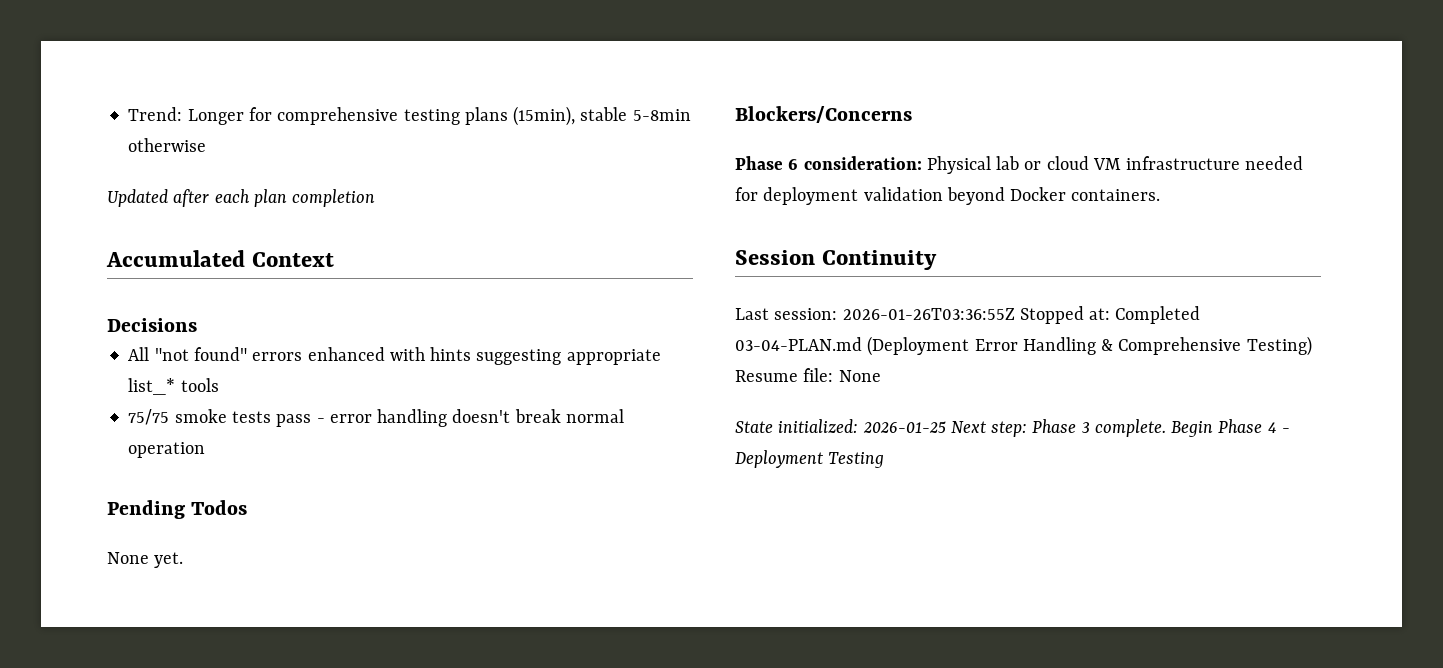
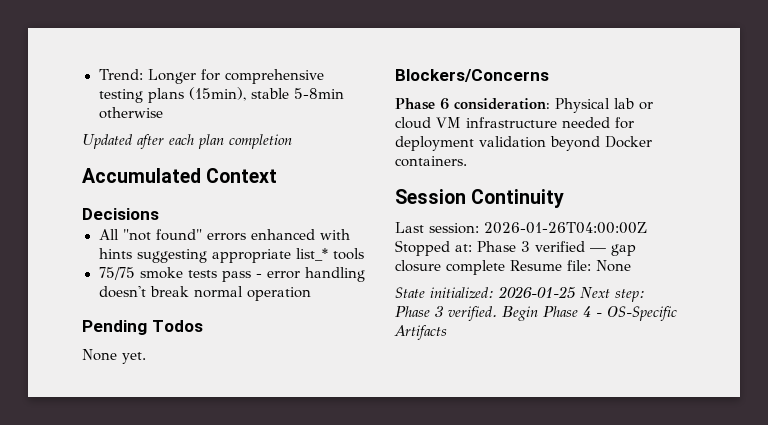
- Last session: 2026-01-26T03:36:55Z Stopped at: Completed 03-04-PLAN.md (Deployment Error Handling & Comprehensive Testing) Resume file: None
+ Last session: 2026-01-26T04:00:00Z Stopped at: Phase 3 verified — gap closure complete Resume file: None
- State initialized: 2026-01-25 Next step: Phase 3 complete.
+ State initialized: 2026-01-25 Next step: Phase 3 verified.
- Begin Phase 4 - Deployment Testing
+ Begin Phase 4 - OS-Specific Artifacts

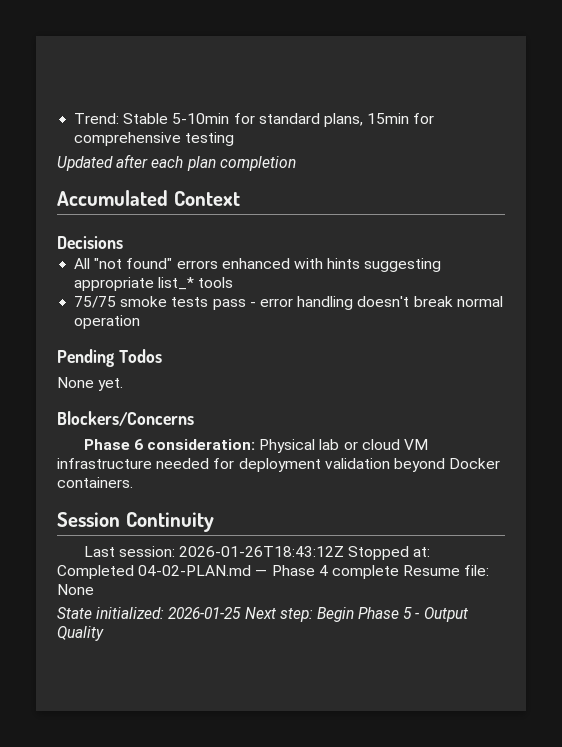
- Trend: Longer for comprehensive testing plans (15min), stable 5-8min otherwise
+ Trend: Stable 5-10min for standard plans, 15min for comprehensive testing
- Last session: 2026-01-26T04:00:00Z Stopped at: Phase 3 verified — gap closure complete Resume file: None
+ Last session: 2026-01-26T18:43:12Z Stopped at: Completed 04-02-PLAN.md — Phase 4 complete Resume file: None
- State initialized: 2026-01-25 Next step: Phase 3 verified. Begin Phase 4 - OS-Specific Artifacts
+ State initialized: 2026-01-25 Next step: Begin Phase 5 - Output Quality

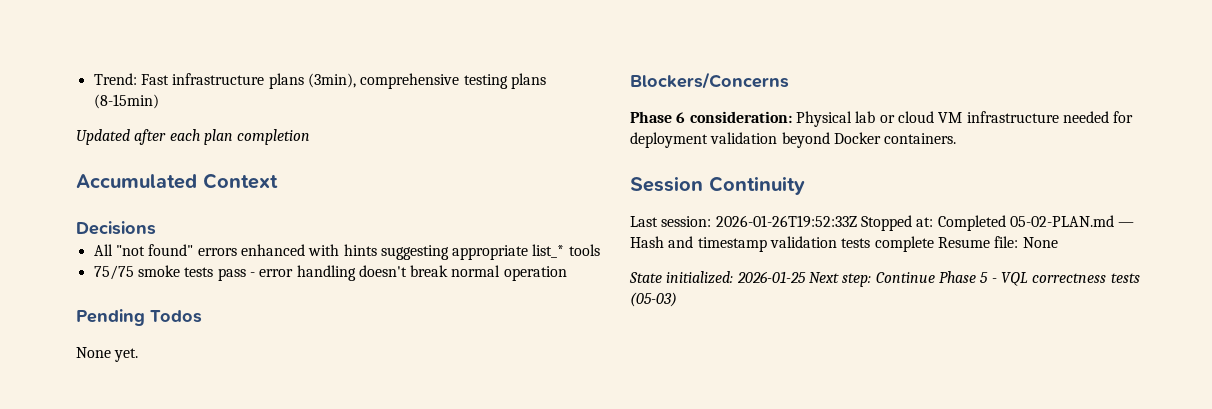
- Trend: Stable 5-10min for standard plans, 15min for comprehensive testing
+ Trend: Fast infrastructure plans (3min), comprehensive testing plans (8-15min)
- Last session: 2026-01-26T18:43:12Z Stopped at: Completed 04-02-PLAN.md — Phase 4 complete Resume file: None
+ Last session: 2026-01-26T19:52:33Z Stopped at: Completed 05-02-PLAN.md — Hash and timestamp validation tests complete Resume file: None
- State initialized: 2026-01-25 Next step: Begin Phase 5 - Output Quality
+ State initialized: 2026-01-25 Next step: Continue Phase 5 - VQL correctness tests (05-03)

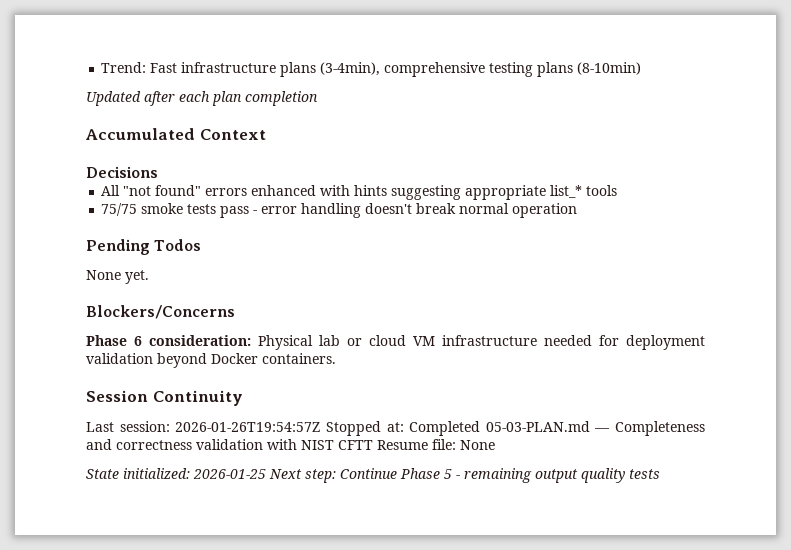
- Trend: Fast infrastructure plans (3min), comprehensive testing plans (8-15min)
+ Trend: Fast infrastructure plans (3-4min), comprehensive testing plans (8-10min)
- Last session: 2026-01-26T19:52:33Z Stopped at: Completed 05-02-PLAN.md — Hash and timestamp validation tests complete Resume file: None
+ Last session: 2026-01-26T19:54:57Z Stopped at: Completed 05-03-PLAN.md — Completeness and correctness validation with NIST CFTT Resume file: None
- State initialized: 2026-01-25 Next step: Continue Phase 5 - VQL correctness tests (05-03)
+ State initialized: 2026-01-25 Next step: Continue Phase 5 - remaining output quality tests

